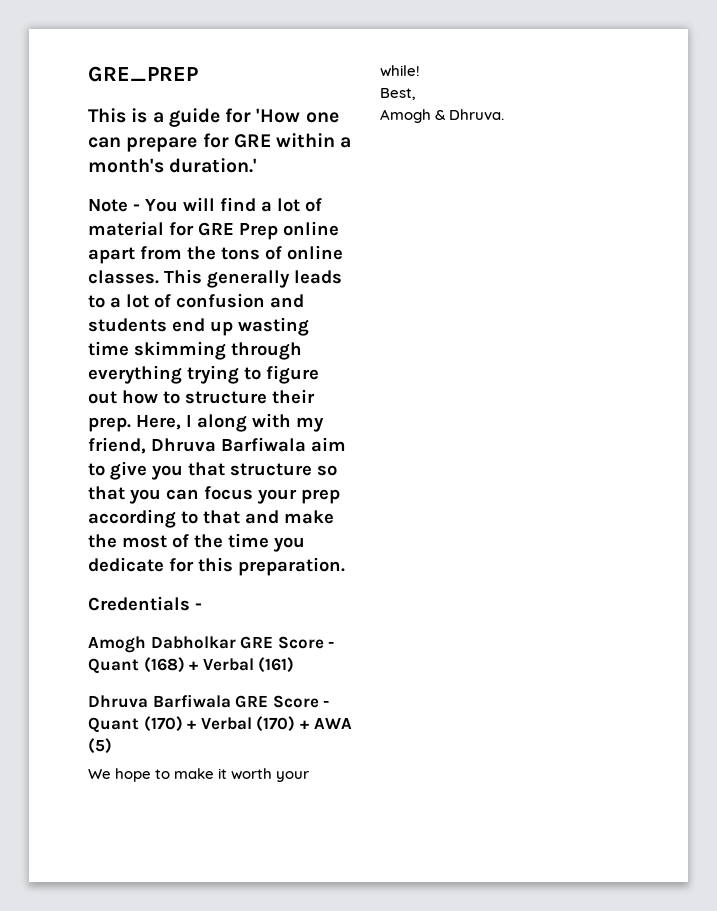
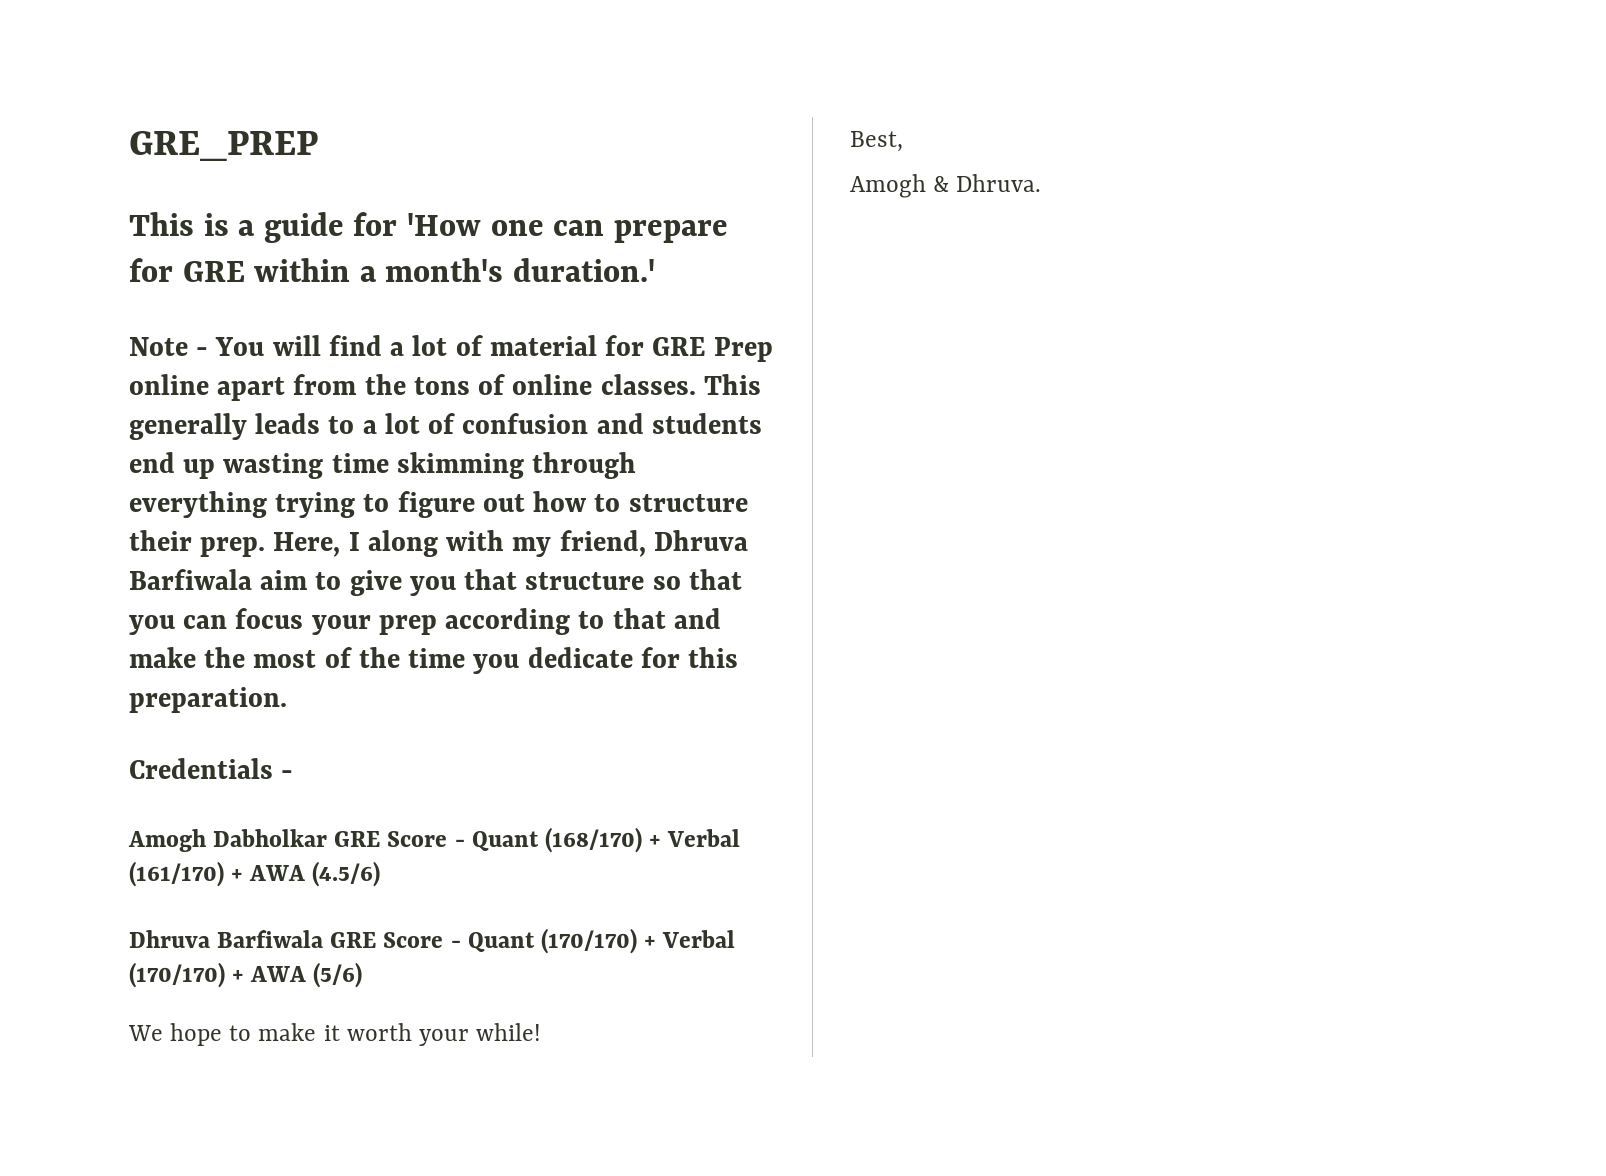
- Amogh Dabholkar GRE Score - Quant (168) + Verbal (161)
+ Amogh Dabholkar GRE Score - Quant (168/170) + Verbal (161/170) + AWA (4.5/6)
- Dhruva Barfiwala GRE Score - Quant (170) + Verbal (170) + AWA (5)
+ Dhruva Barfiwala GRE Score - Quant (170/170) + Verbal (170/170) + AWA (5/6)

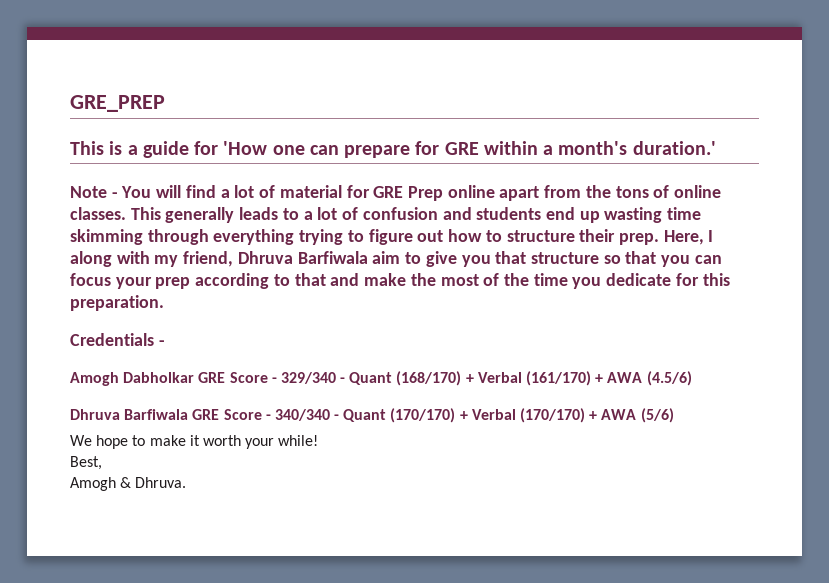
- Amogh Dabholkar GRE Score - Quant (168/170) + Verbal (161/170) + AWA (4.5/6)
+ Amogh Dabholkar GRE Score - 329/340 - Quant (168/170) + Verbal (161/170) + AWA (4.5/6)
- Dhruva Barfiwala GRE Score - Quant (170/170) + Verbal (170/170) + AWA (5/6)
+ Dhruva Barfiwala GRE Score - 340/340 - Quant (170/170) + Verbal (170/170) + AWA (5/6)

